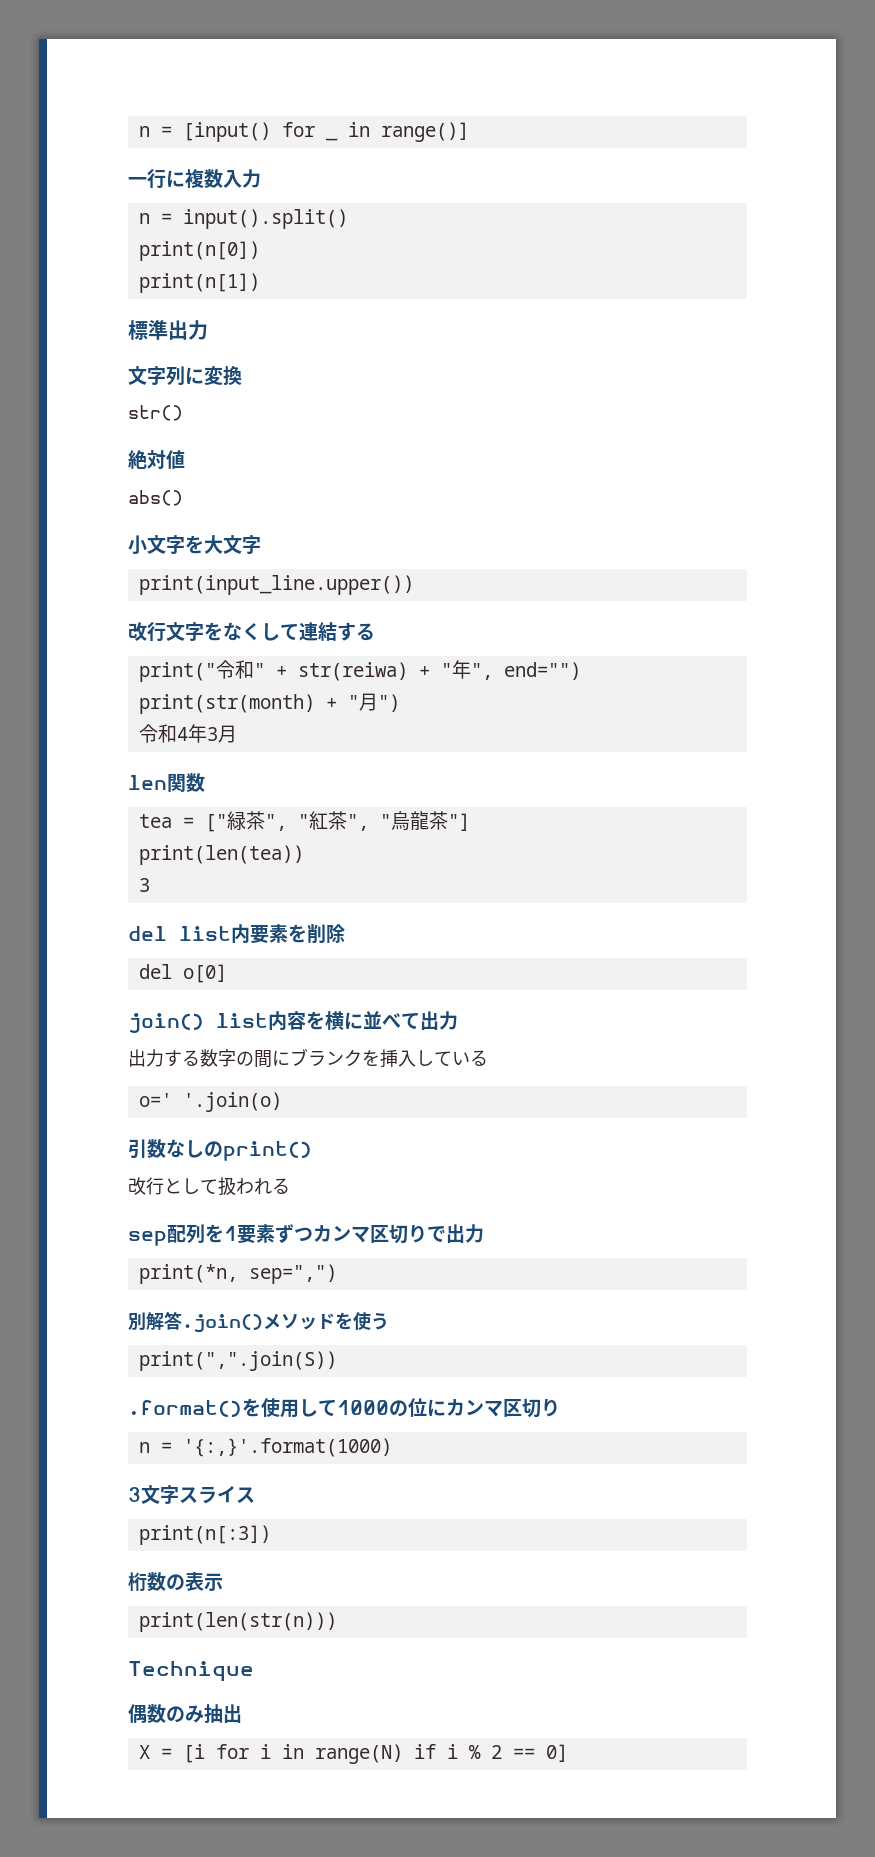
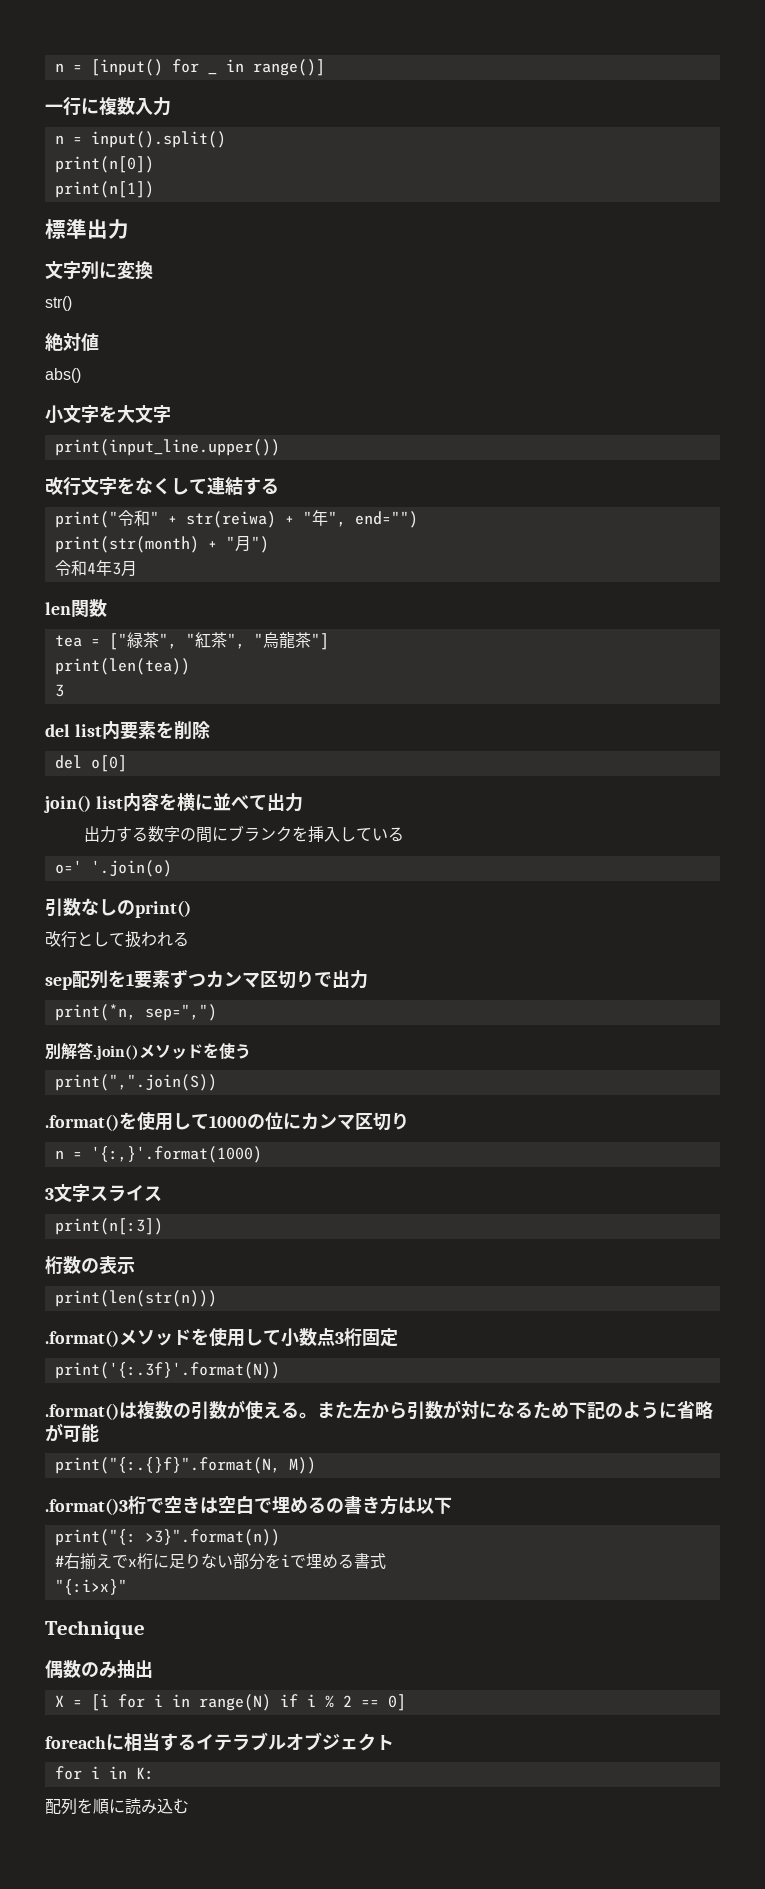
+ .format()メソッドを使用して小数点3桁固定
+ print('{:.3f}'.format(N))
+ .format()は複数の引数が使える。また左から引数が対になるため下記のように省略が可能
+ print("{:.{}f}".format(N, M))
+ .format()3桁で空きは空白で埋めるの書き方は以下
+ print("{: >3}".format(n))
+ #右揃えでx桁に足りない部分をiで埋める書式
+ "{:i>x}"
+ foreachに相当するイテラブルオブジェクト
+ for i in K:
+ 配列を順に読み込む

